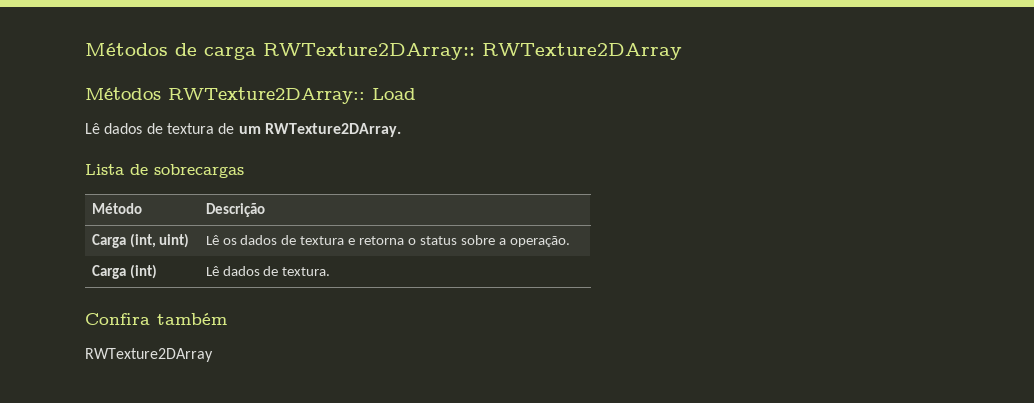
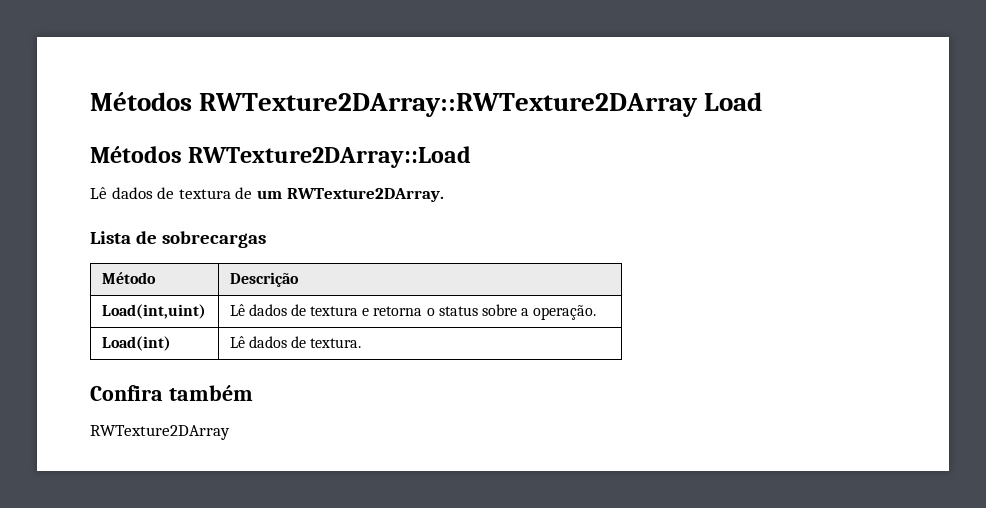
- Métodos de carga RWTexture2DArray:: RWTexture2DArray
- Métodos RWTexture2DArray:: Load
+ Métodos RWTexture2DArray::RWTexture2DArray Load
+ Métodos RWTexture2DArray::Load
- Carga (int, uint) | Lê os dados de textura e retorna o status sobre a operação.
+ Load(int,uint) | Lê dados de textura e retorna o status sobre a operação.
- Carga (int) | Lê dados de textura.
+ Load(int) | Lê dados de textura.

